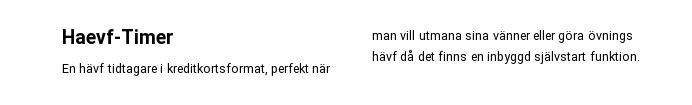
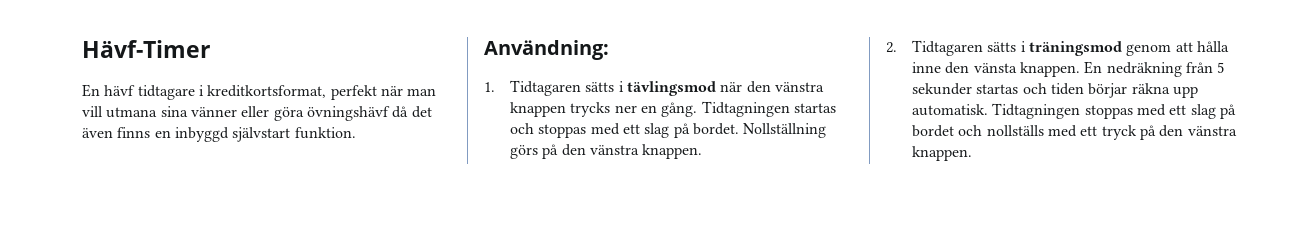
- Haevf-Timer
+ Hävf-Timer
- En hävf tidtagare i kreditkortsformat, perfekt när man vill utmana sina vänner eller göra övnings hävf då det finns en inbyggd självstart funktion.
+ En hävf tidtagare i kreditkortsformat, perfekt när man vill utmana sina vänner eller göra övningshävf då det även finns en inbyggd självstart funktion.
+ Användning:
+ 1. Tidtagaren sätts i tävlingsmod när den vänstra knappen trycks ner en gång. Tidtagningen startas och stoppas med ett slag på bordet. Nollställning görs på den vänstra knappen.
+ 2. Tidtagaren sätts i träningsmod genom att hålla inne den vänsta knappen. En nedräkning från 5 sekunder startas och tiden börjar räkna upp automatisk. Tidtagningen stoppas med ett slag på bordet och nollställs med ett tryck på den vänstra knappen.

